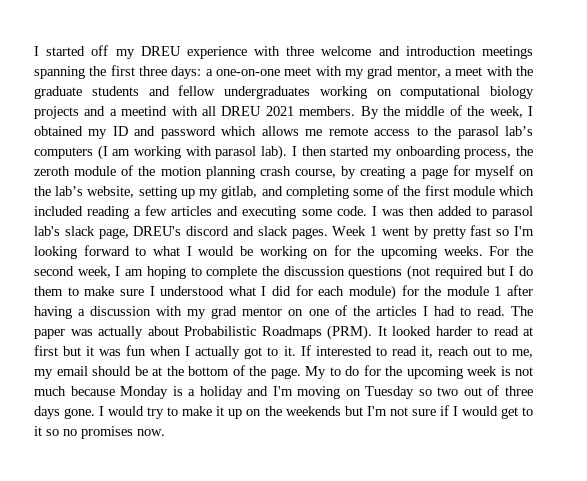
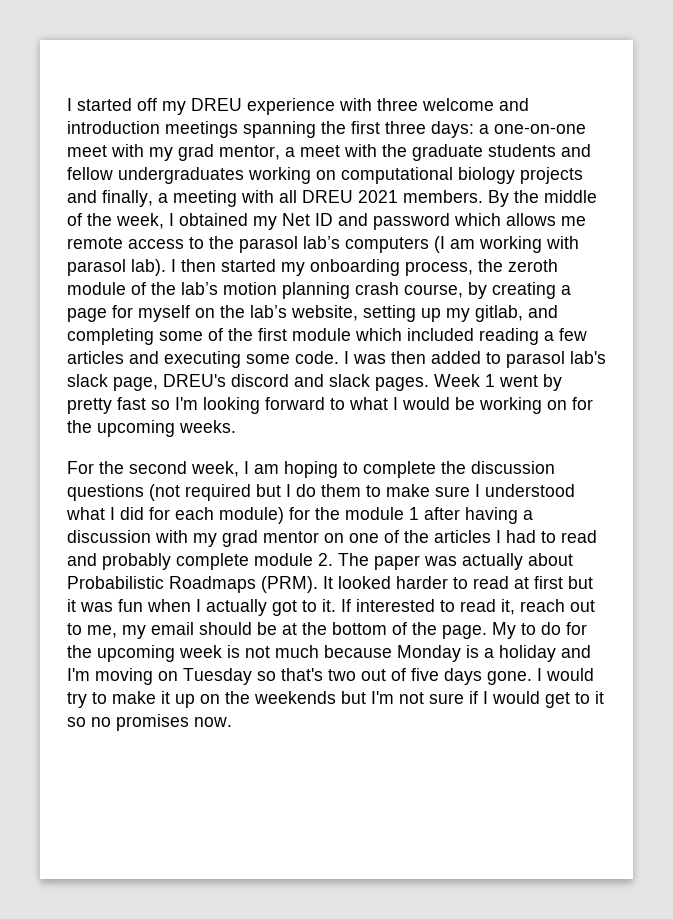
- I started off my DREU experience with three welcome and introduction meetings spanning the first three days: a one-on-one meet with my grad mentor, a meet with the graduate students and fellow undergraduates working on computational biology projects and a meetind with all DREU 2021 members.
+ I started off my DREU experience with three welcome and introduction meetings spanning the first three days: a one-on-one meet with my grad mentor, a meet with the graduate students and fellow undergraduates working on computational biology projects and finally, a meeting with all DREU 2021 members.
- By the middle of the week, I obtained my ID and password which allows me remote access to the parasol lab’s computers (I am working with parasol lab).
+ By the middle of the week, I obtained my Net ID and password which allows me remote access to the parasol lab’s computers (I am working with parasol lab).
- I then started my onboarding process, the zeroth module of the motion planning crash course, by creating a page for myself on the lab’s website, setting up my gitlab, and completing some of the first module which included reading a few articles and executing some code.
+ I then started my onboarding process, the zeroth module of the lab’s motion planning crash course, by creating a page for myself on the lab’s website, setting up my gitlab, and completing some of the first module which included reading a few articles and executing some code.
- Week 1 went by pretty fast so I'm looking forward to what I would be working on for the upcoming weeks. For the second week, I am hoping to complete the discussion questions (not required but I do them to make sure I understood what I did for each module) for the module 1 after having a discussion with my grad mentor on one of the articles I had to read. The paper was actually about Probabilistic Roadmaps (PRM).
+ Week 1 went by pretty fast so I'm looking forward to what I would be working on for the upcoming weeks.
+ For the second week, I am hoping to complete the discussion questions (not required but I do them to make sure I understood what I did for each module) for the module 1 after having a discussion with my grad mentor on one of the articles I had to read and probably complete module 2. The paper was actually about Probabilistic Roadmaps (PRM).
- My to do for the upcoming week is not much because Monday is a holiday and I'm moving on Tuesday so two out of three days gone.
+ My to do for the upcoming week is not much because Monday is a holiday and I'm moving on Tuesday so that's two out of five days gone.

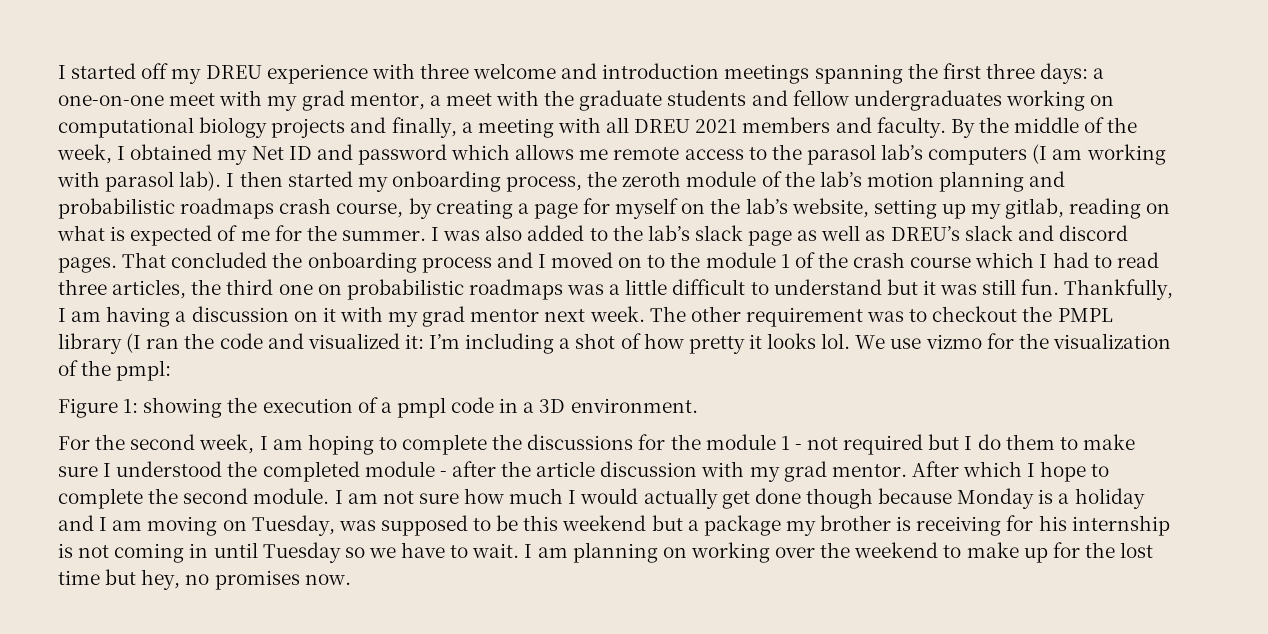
- I started off my DREU experience with three welcome and introduction meetings spanning the first three days: a one-on-one meet with my grad mentor, a meet with the graduate students and fellow undergraduates working on computational biology projects and finally, a meeting with all DREU 2021 members.
+ I started off my DREU experience with three welcome and introduction meetings spanning the first three days: a one-on-one meet with my grad mentor, a meet with the graduate students and fellow undergraduates working on computational biology projects and finally, a meeting with all DREU 2021 members and faculty.
- I then started my onboarding process, the zeroth module of the lab’s motion planning crash course, by creating a page for myself on the lab’s website, setting up my gitlab, and completing some of the first module which included reading a few articles and executing some code. I was then added to parasol lab's slack page, DREU's discord and slack pages. Week 1 went by pretty fast so I'm looking forward to what I would be working on for the upcoming weeks.
+ I then started my onboarding process, the zeroth module of the lab’s motion planning and probabilistic roadmaps crash course, by creating a page for myself on the lab’s website, setting up my gitlab, reading on what is expected of me for the summer. I was also added to the lab’s slack page as well as DREU’s slack and discord pages. That concluded the onboarding process and I moved on to the module 1 of the crash course which I had to read three articles, the third one on probabilistic roadmaps was a little difficult to understand but it was still fun. Thankfully, I am having a discussion on it with my grad mentor next week. The other requirement was to checkout the PMPL library (I ran the code and visualized it: I’m including a shot of how pretty it looks lol. We use vizmo for the visualization of the pmpl:
+ Figure 1: showing the execution of a pmpl code in a 3D environment.
- For the second week, I am hoping to complete the discussion questions (not required but I do them to make sure I understood what I did for each module) for the module 1 after having a discussion with my grad mentor on one of the articles I had to read and probably complete module 2. The paper was actually about Probabilistic Roadmaps (PRM). It looked harder to read at first but it was fun when I actually got to it. If interested to read it, reach out to me, my email should be at the bottom of the page. My to do for the upcoming week is not much because Monday is a holiday and I'm moving on Tuesday so that's two out of five days gone. I would try to make it up on the weekends but I'm not sure if I would get to it so no promises now.
+ For the second week, I am hoping to complete the discussions for the module 1 - not required but I do them to make sure I understood the completed module - after the article discussion with my grad mentor. After which I hope to complete the second module. I am not sure how much I would actually get done though because Monday is a holiday and I am moving on Tuesday, was supposed to be this weekend but a package my brother is receiving for his internship is not coming in until Tuesday so we have to wait. I am planning on working over the weekend to make up for the lost time but hey, no promises now.

